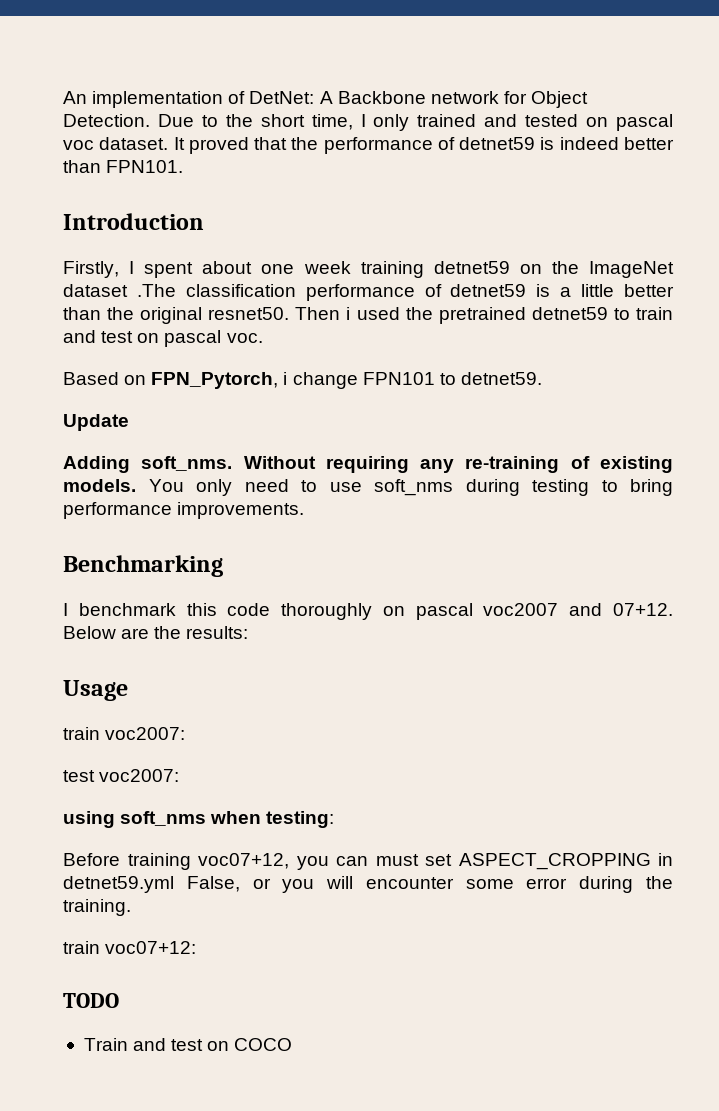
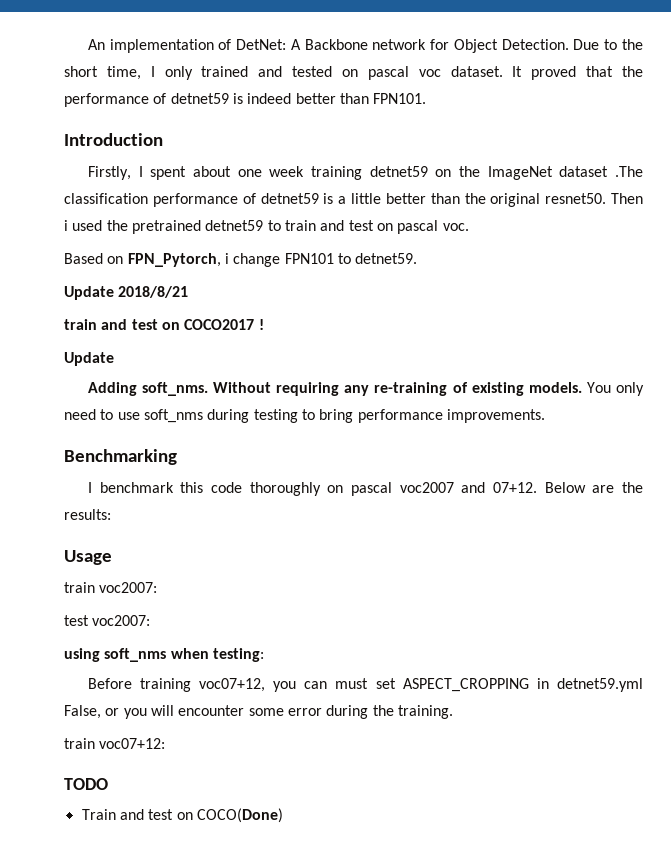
+ Update 2018/8/21
+ train and test on COCO2017 !
- Train and test on COCO
+ Train and test on COCO(Done)

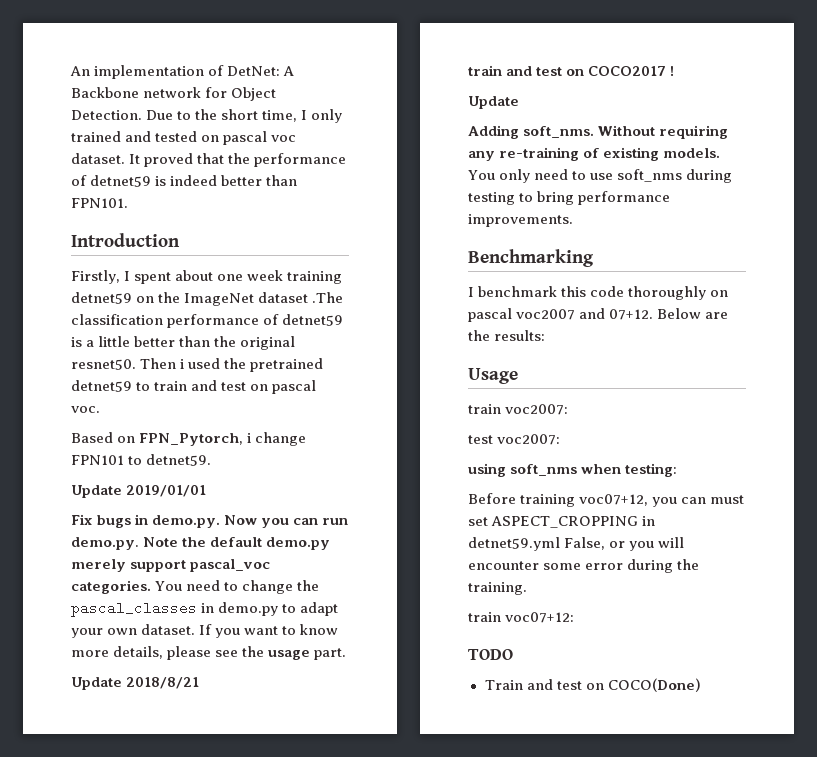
+ Update 2019/01/01
+ Fix bugs in demo.py. Now you can run demo.py. Note the default demo.py merely support pascal_voc categories. You need to change the pascal_classes in demo.py to adapt your own dataset. If you want to know more details, please see the usage part.

